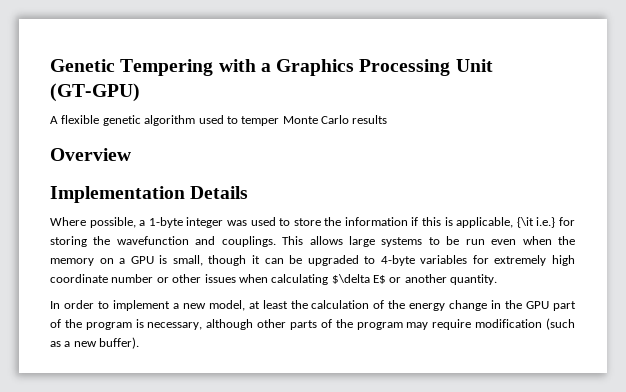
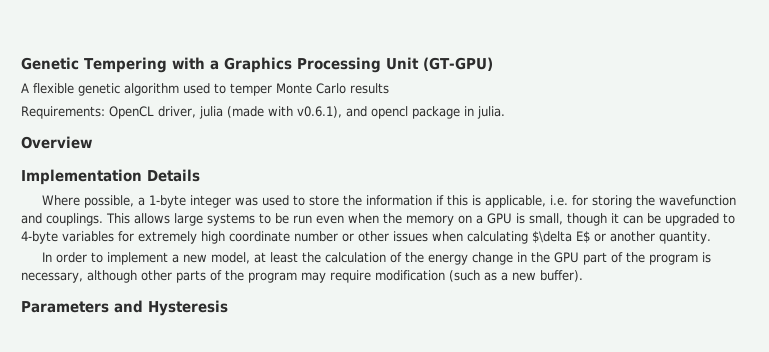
+ Requirements: OpenCL driver, julia (made with v0.6.1), and opencl package in julia.
- Where possible, a 1-byte integer was used to store the information if this is applicable, {\it i.e.} for storing the wavefunction and couplings.
+ Where possible, a 1-byte integer was used to store the information if this is applicable, i.e. for storing the wavefunction and couplings.
+ Parameters and Hysteresis

